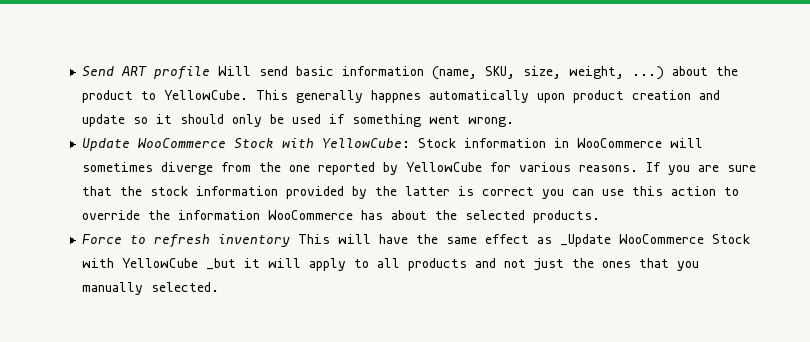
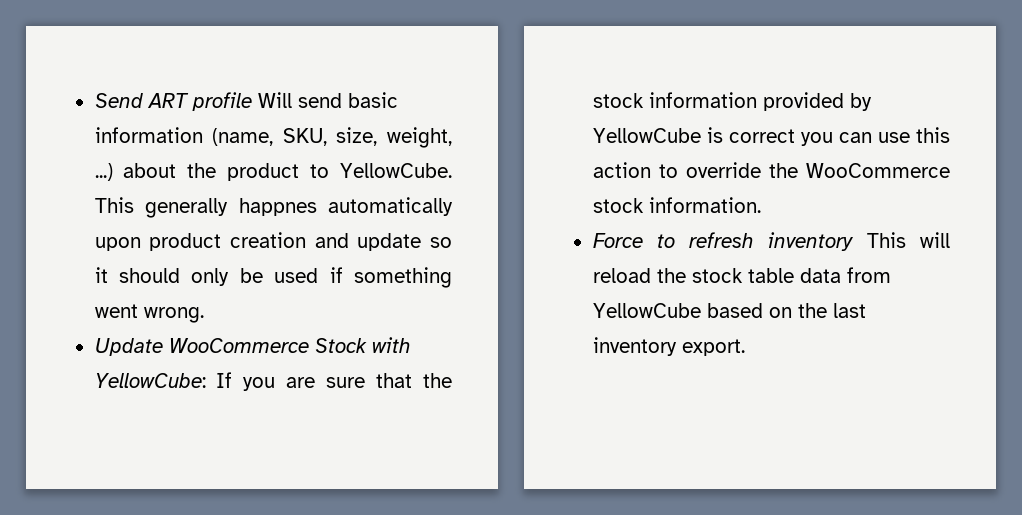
- Update WooCommerce Stock with YellowCube: Stock information in WooCommerce will sometimes diverge from the one reported by YellowCube for various reasons. If you are sure that the stock information provided by the latter is correct you can use this action to override the information WooCommerce has about the selected products.
+ Update WooCommerce Stock with YellowCube: If you are sure that the stock information provided by YellowCube is correct you can use this action to override the WooCommerce stock information.
- Force to refresh inventory This will have the same effect as _Update WooCommerce Stock with YellowCube _but it will apply to all products and not just the ones that you manually selected.
+ Force to refresh inventory This will reload the stock table data from YellowCube based on the last inventory export.

